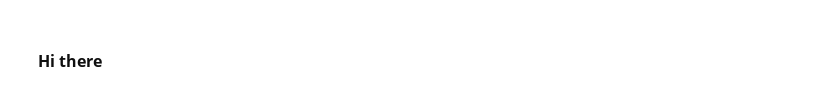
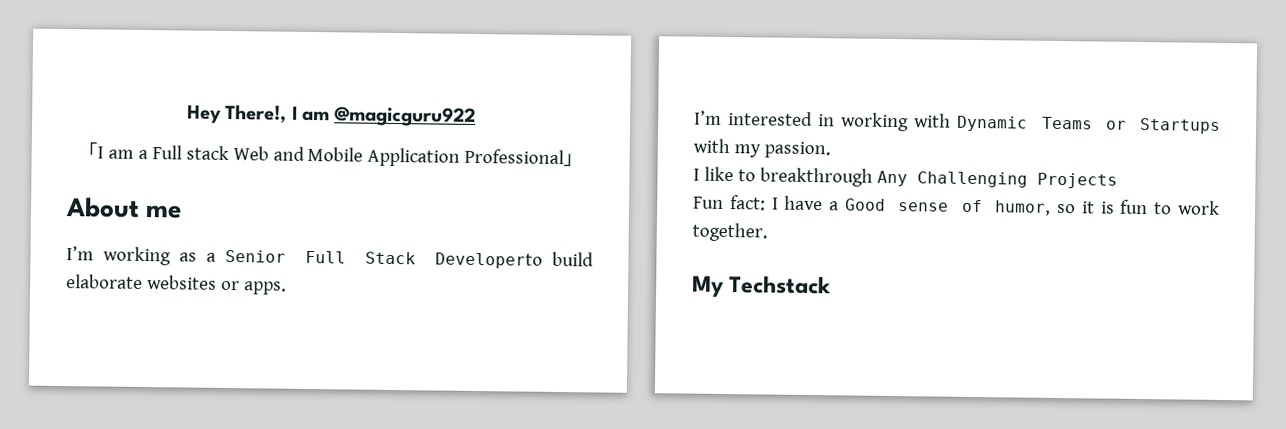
- Hi there
+ Hey There!, I am @magicguru922
+ 「I am a Full stack Web and Mobile Application Professional」
+ About me
+ I’m working as a Senior Full Stack Developerto build elaborate websites or apps.
+ I’m interested in working with Dynamic Teams or Startups with my passion.
+ I like to breakthrough Any Challenging Projects
+ Fun fact: I have a Good sense of humor, so it is fun to work together.
+ My Techstack

